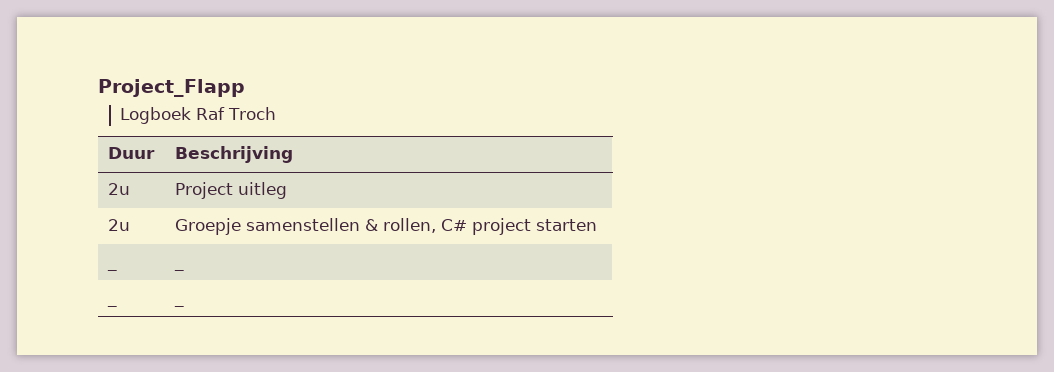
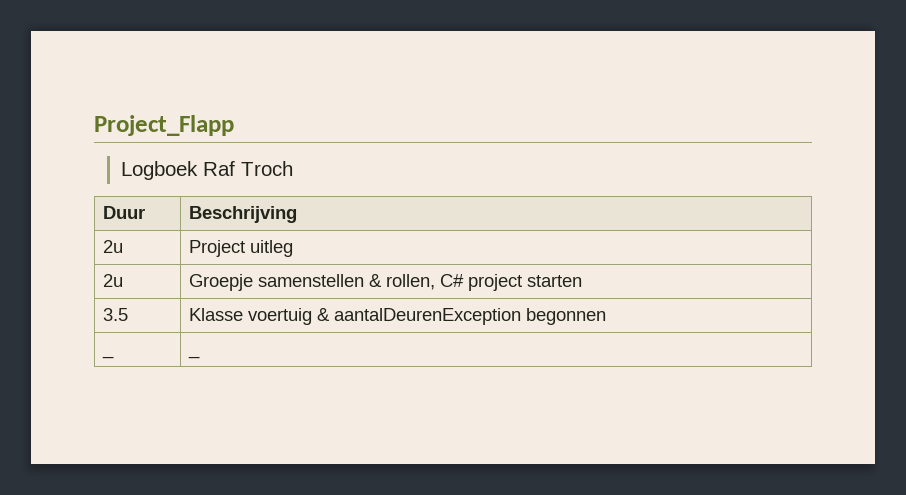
  2u | Groepje samenstellen & rollen, C# project starten
- _ | _
+ 3.5 | Klasse voertuig & aantalDeurenException begonnen

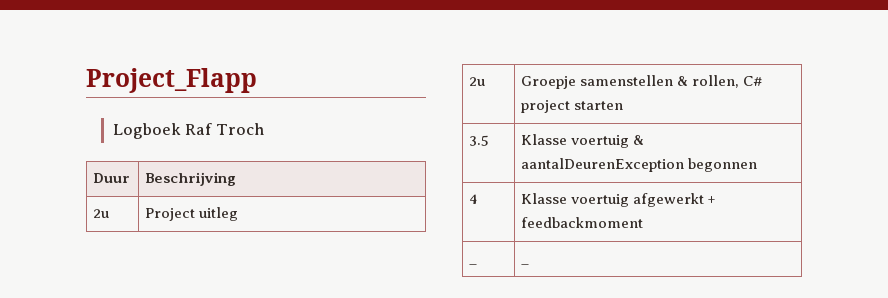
+ 4 | Klasse voertuig afgewerkt + feedbackmoment

